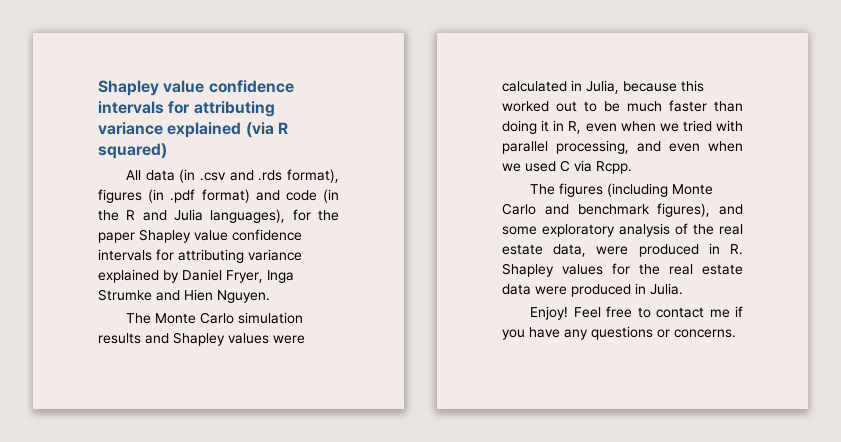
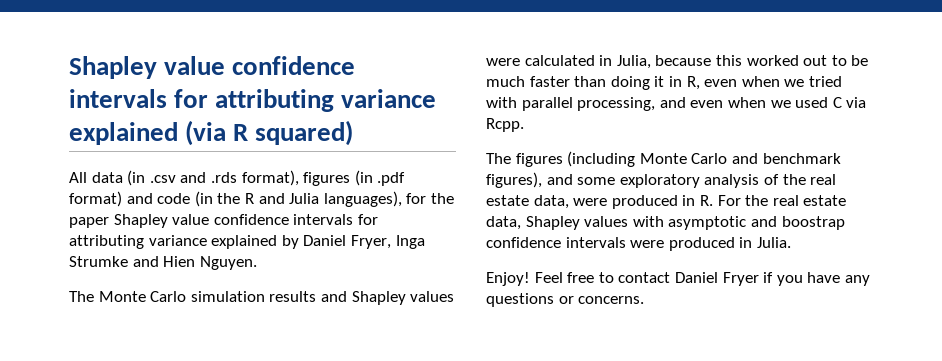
- The figures (including Monte Carlo and benchmark figures), and some exploratory analysis of the real estate data, were produced in R. Shapley values for the real estate data were produced in Julia.
+ The figures (including Monte Carlo and benchmark figures), and some exploratory analysis of the real estate data, were produced in R. For the real estate data, Shapley values with asymptotic and boostrap confidence intervals were produced in Julia.
- Feel free to contact me if you have any questions or concerns.
+ Feel free to contact Daniel Fryer if you have any questions or concerns.

